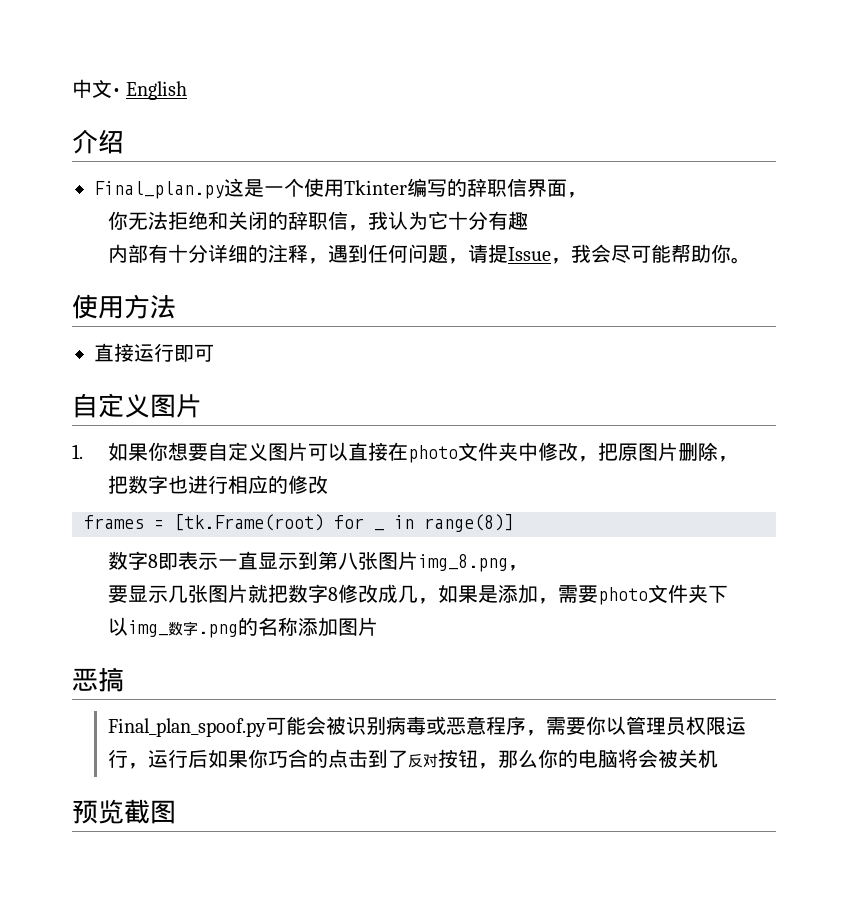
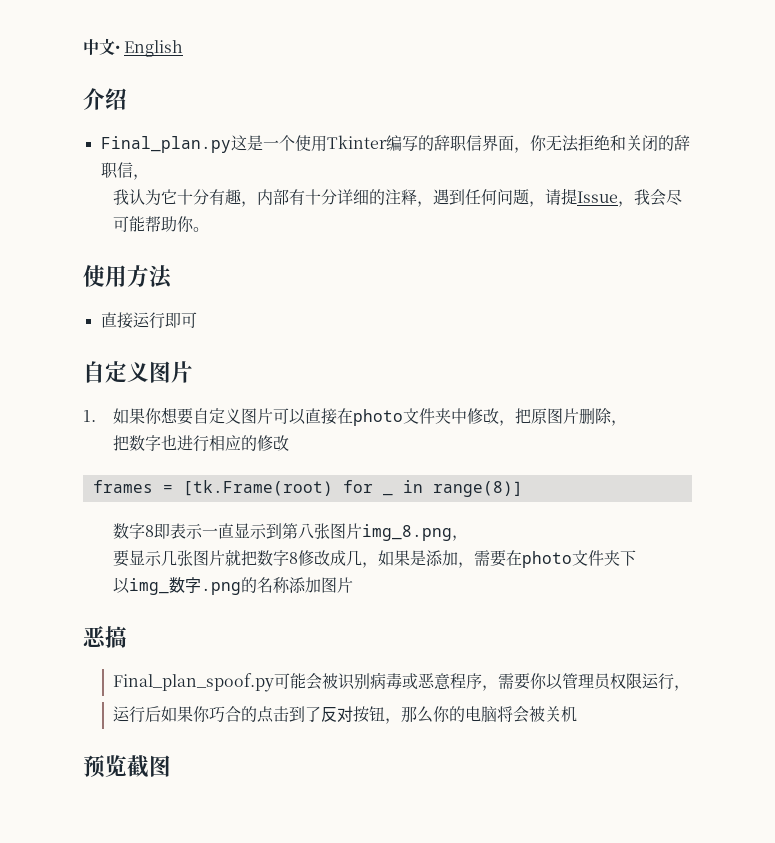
- Final_plan.py这是一个使用Tkinter编写的辞职信界面，
- 你无法拒绝和关闭的辞职信，我认为它十分有趣
- 内部有十分详细的注释，遇到任何问题，请提Issue，我会尽可能帮助你。
+ Final_plan.py这是一个使用Tkinter编写的辞职信界面，你无法拒绝和关闭的辞职信，
+ 我认为它十分有趣，内部有十分详细的注释，遇到任何问题，请提Issue，我会尽可能帮助你。
- 要显示几张图片就把数字8修改成几，如果是添加，需要photo文件夹下
+ 要显示几张图片就把数字8修改成几，如果是添加，需要在photo文件夹下
- Final_plan_spoof.py可能会被识别病毒或恶意程序，需要你以管理员权限运行，运行后如果你巧合的点击到了反对按钮，那么你的电脑将会被关机
+ Final_plan_spoof.py可能会被识别病毒或恶意程序，需要你以管理员权限运行，
+ 运行后如果你巧合的点击到了反对按钮，那么你的电脑将会被关机

